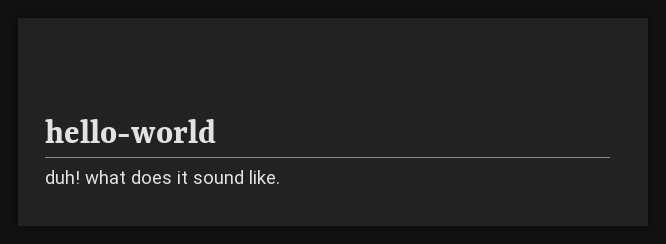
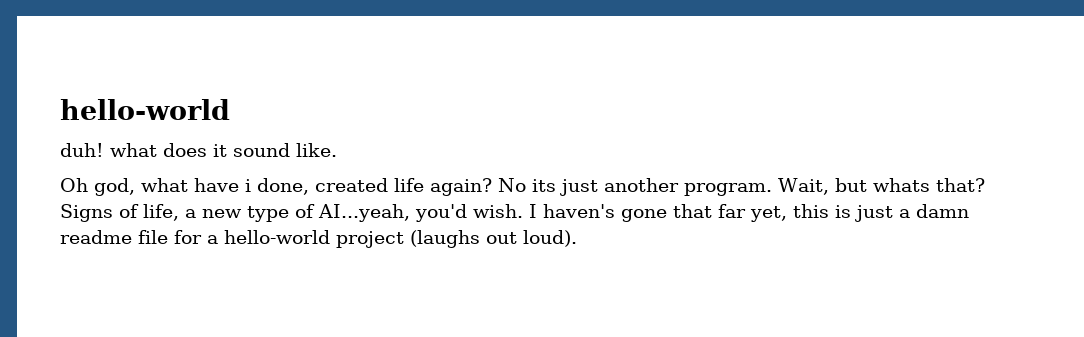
+ Oh god, what have i done, created life again? No its just another program. Wait, but whats that? Signs of life, a new type of AI...yeah, you'd wish. I haven's gone that far yet, this is just a damn readme file for a hello-world project (laughs out loud).

